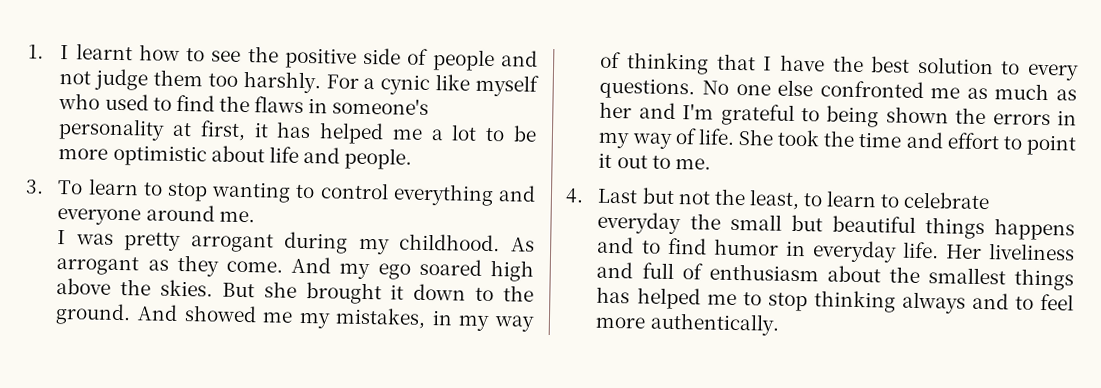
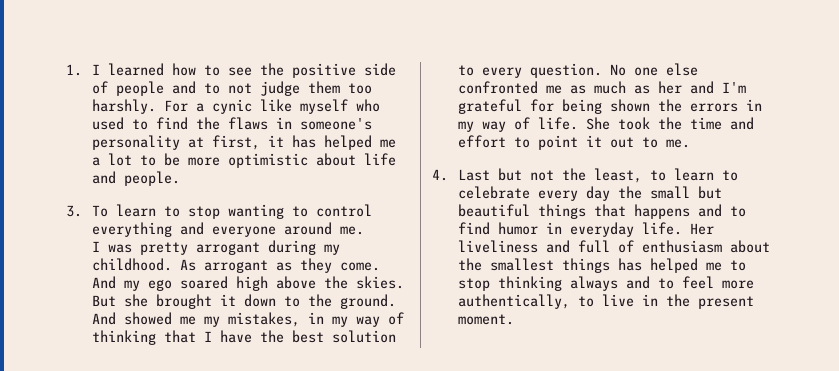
- 1. I learnt how to see the positive side of people and not judge them too harshly.
+ 1. I learned how to see the positive side of people and to not judge them too harshly.
- And showed me my mistakes, in my way of thinking that I have the best solution to every questions.
+ And showed me my mistakes, in my way of thinking that I have the best solution to every question.
- No one else confronted me as much as her and I'm grateful to being shown the errors in my way of life.
+ No one else confronted me as much as her and I'm grateful for being shown the errors in my way of life.
- 4. Last but not the least, to learn to celebrate everyday the small but beautiful things happens and to find humor in everyday life.
+ 4. Last but not the least, to learn to celebrate every day the small but beautiful things that happens and to find humor in everyday life.
- Her liveliness and full of enthusiasm about the smallest things has helped me to stop thinking always and to feel more authentically.
+ Her liveliness and full of enthusiasm about the smallest things has helped me to stop thinking always and to feel more authentically, to live in the present moment.

